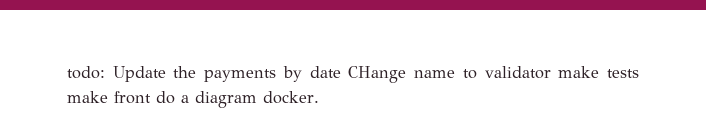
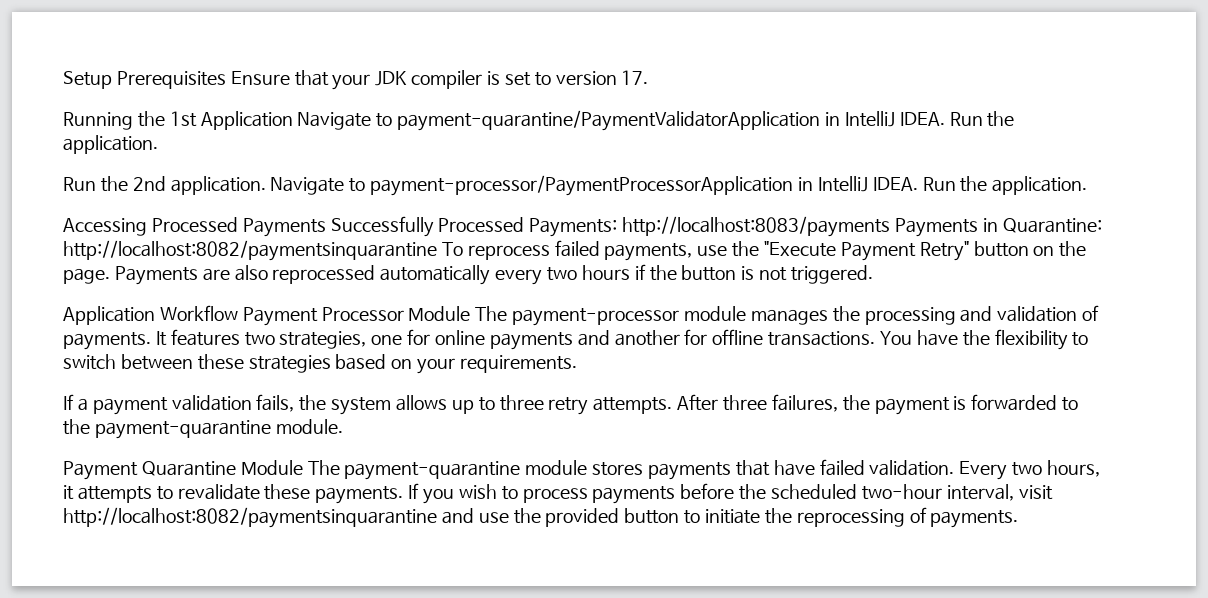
- todo: Update the payments by date CHange name to validator make tests make front do a diagram docker.
+ Setup Prerequisites Ensure that your JDK compiler is set to version 17.
+ Running the 1st Application Navigate to payment-quarantine/PaymentValidatorApplication in IntelliJ IDEA. Run the application.
+ Run the 2nd application. Navigate to payment-processor/PaymentProcessorApplication in IntelliJ IDEA. Run the application.
+ Accessing Processed Payments Successfully Processed Payments: http://localhost:8083/payments Payments in Quarantine: http://localhost:8082/paymentsinquarantine To reprocess failed payments, use the "Execute Payment Retry" button on the page. Payments are also reprocessed automatically every two hours if the button is not triggered.
+ Application Workflow Payment Processor Module The payment-processor module manages the processing and validation of payments. It features two strategies, one for online payments and another for offline transactions. You have the flexibility to switch between these strategies based on your requirements.
+ If a payment validation fails, the system allows up to three retry attempts. After three failures, the payment is forwarded to the payment-quarantine module.
+ Payment Quarantine Module The payment-quarantine module stores payments that have failed validation. Every two hours, it attempts to revalidate these payments. If you wish to process payments before the scheduled two-hour interval, visit http://localhost:8082/paymentsinquarantine and use the provided button to initiate the reprocessing of payments.

